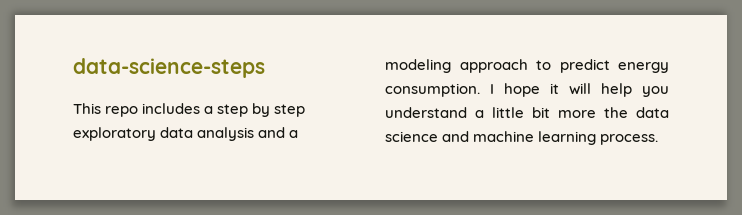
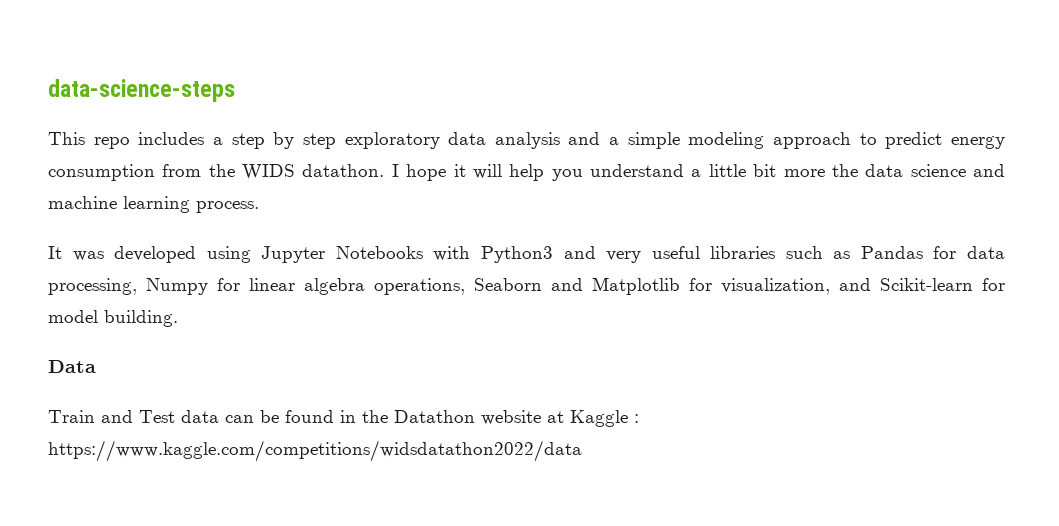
- This repo includes a step by step exploratory data analysis and a modeling approach to predict energy consumption.
+ This repo includes a step by step exploratory data analysis and a simple modeling approach to predict energy consumption from the WIDS datathon.
+ It was developed using Jupyter Notebooks with Python3 and very useful libraries such as Pandas for data processing, Numpy for linear algebra operations, Seaborn and Matplotlib for visualization, and Scikit-learn for model building.
+ Data
+ Train and Test data can be found in the Datathon website at Kaggle : https://www.kaggle.com/competitions/widsdatathon2022/data

